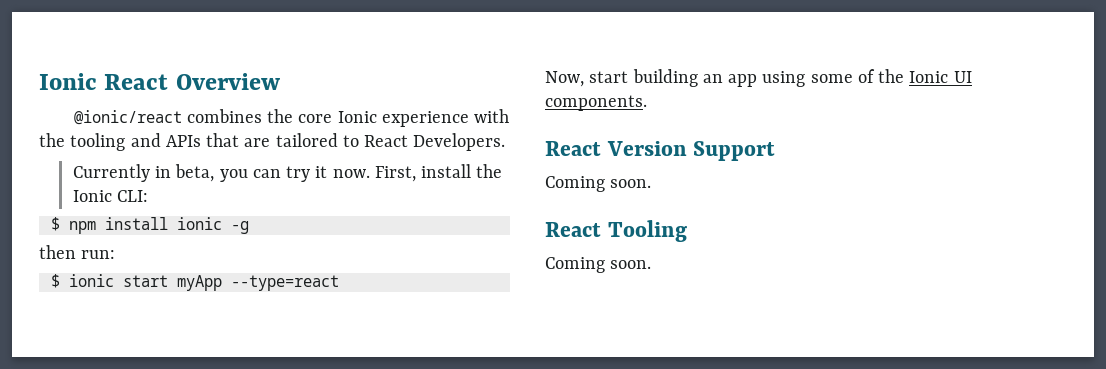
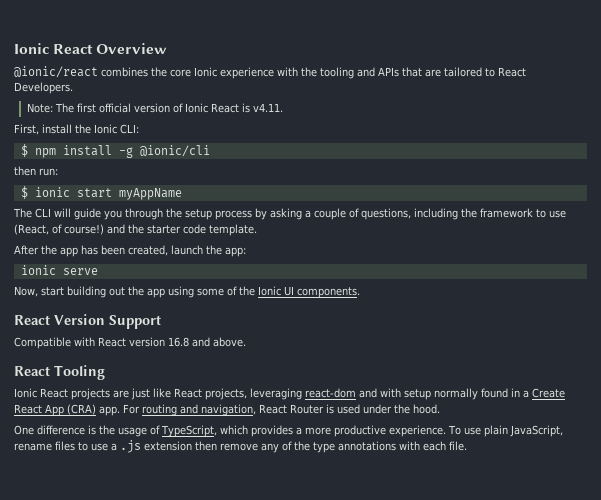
- Currently in beta, you can try it now. First, install the Ionic CLI:
+ Note: The first official version of Ionic React is v4.11.
+ First, install the Ionic CLI:
- $ npm install ionic -g
+ $ npm install -g @ionic/cli
- $ ionic start myApp --type=react
+ $ ionic start myAppName
+ The CLI will guide you through the setup process by asking a couple of questions, including the framework to use (React, of course!) and the starter code template.
+ After the app has been created, launch the app:
+ ionic serve
- Now, start building an app using some of the Ionic UI components.
+ Now, start building out the app using some of the Ionic UI components.
  React Version Support
- Coming soon.
+ Compatible with React version 16.8 and above.
  React Tooling
- Coming soon.
+ Ionic React projects are just like React projects, leveraging react-dom and with setup normally found in a Create React App (CRA) app. For routing and navigation, React Router is used under the hood.
+ One difference is the usage of TypeScript, which provides a more productive experience. To use plain JavaScript, rename files to use a .js extension then remove any of the type annotations with each file.

